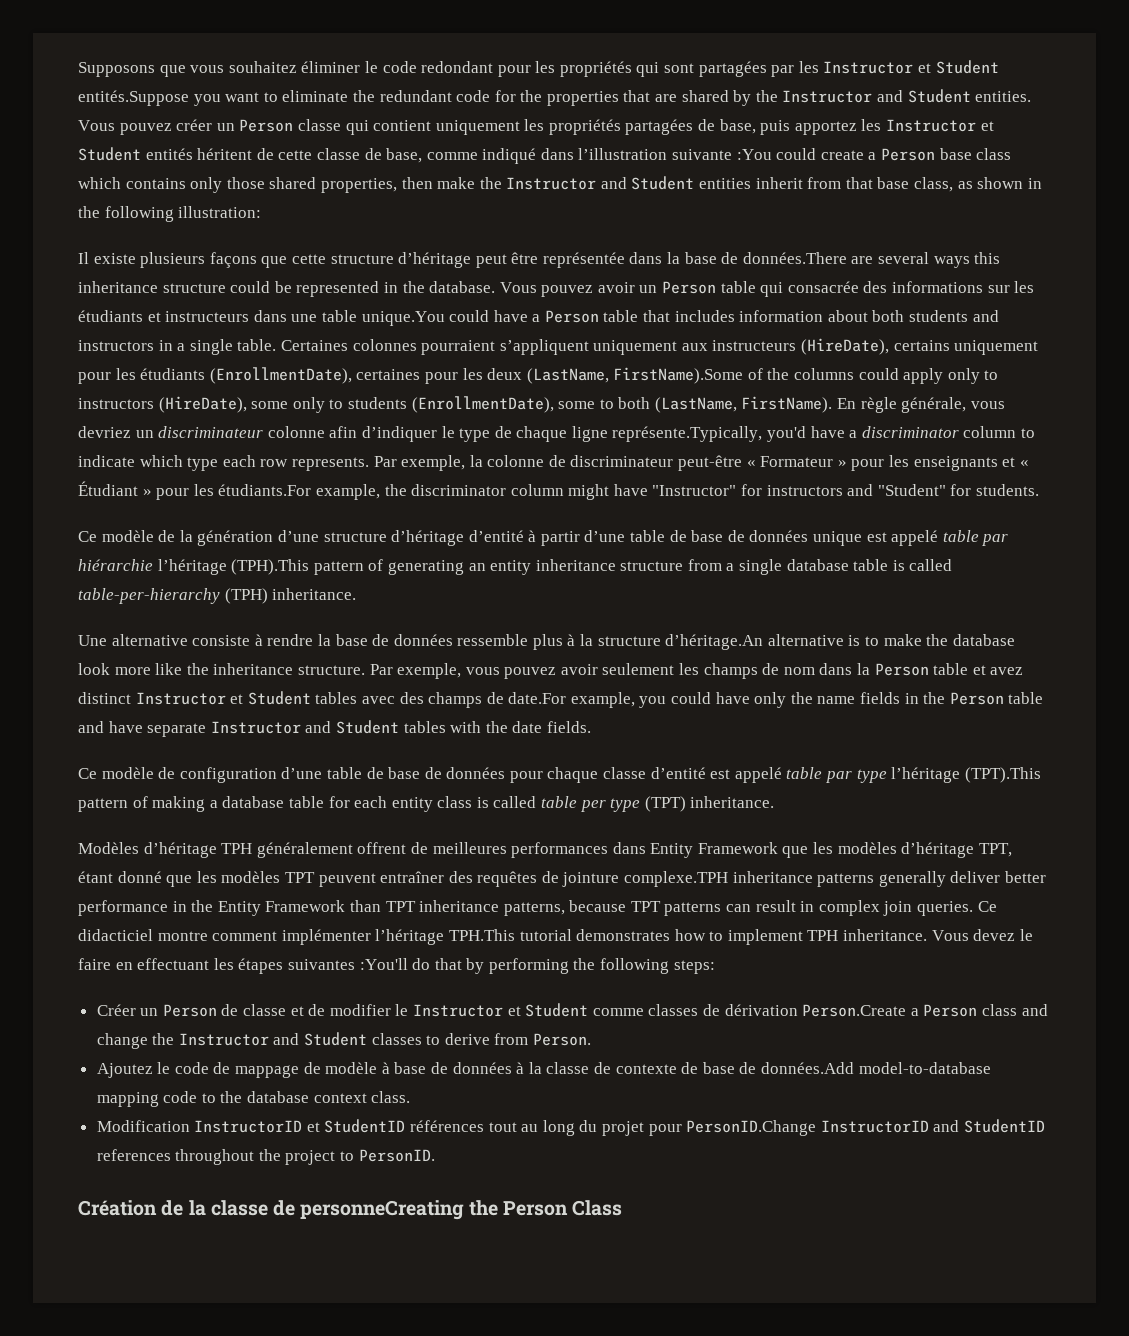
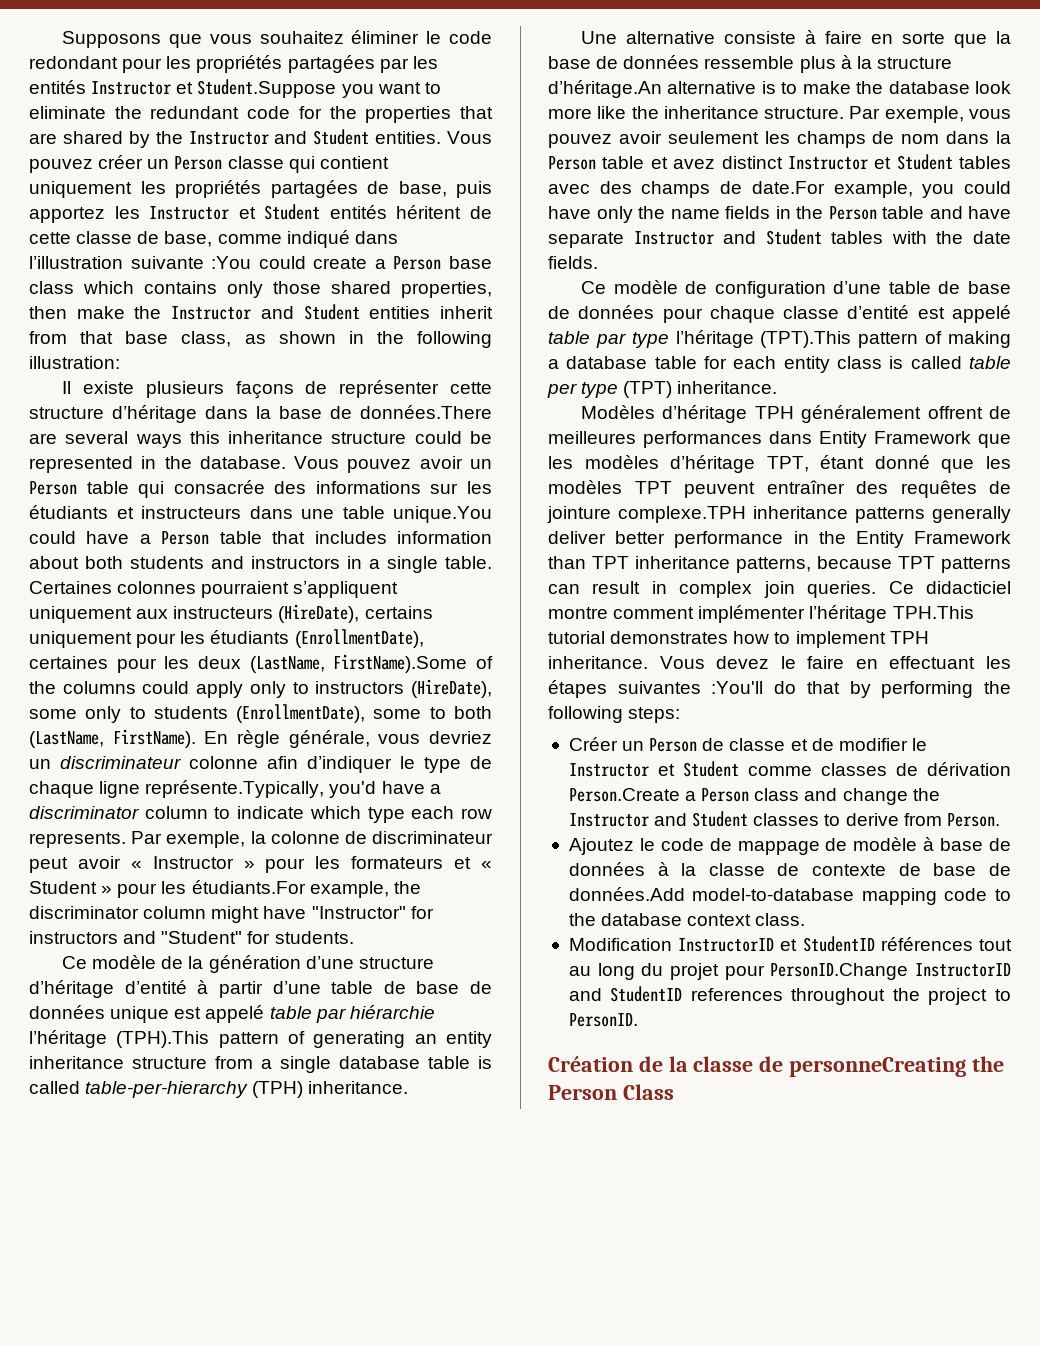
- Supposons que vous souhaitez éliminer le code redondant pour les propriétés qui sont partagées par les Instructor et Student entités.Suppose you want to eliminate the redundant code for the properties that are shared by the Instructor and Student entities.
+ Supposons que vous souhaitez éliminer le code redondant pour les propriétés partagées par les entités Instructor et Student.Suppose you want to eliminate the redundant code for the properties that are shared by the Instructor and Student entities.
- Il existe plusieurs façons que cette structure d’héritage peut être représentée dans la base de données.There are several ways this inheritance structure could be represented in the database.
+ Il existe plusieurs façons de représenter cette structure d’héritage dans la base de données.There are several ways this inheritance structure could be represented in the database.
- Par exemple, la colonne de discriminateur peut-être « Formateur » pour les enseignants et « Étudiant » pour les étudiants.For example, the discriminator column might have "Instructor" for instructors and "Student" for students.
+ Par exemple, la colonne de discriminateur peut avoir « Instructor » pour les formateurs et « Student » pour les étudiants.For example, the discriminator column might have "Instructor" for instructors and "Student" for students.
- Une alternative consiste à rendre la base de données ressemble plus à la structure d’héritage.An alternative is to make the database look more like the inheritance structure.
+ Une alternative consiste à faire en sorte que la base de données ressemble plus à la structure d’héritage.An alternative is to make the database look more like the inheritance structure.

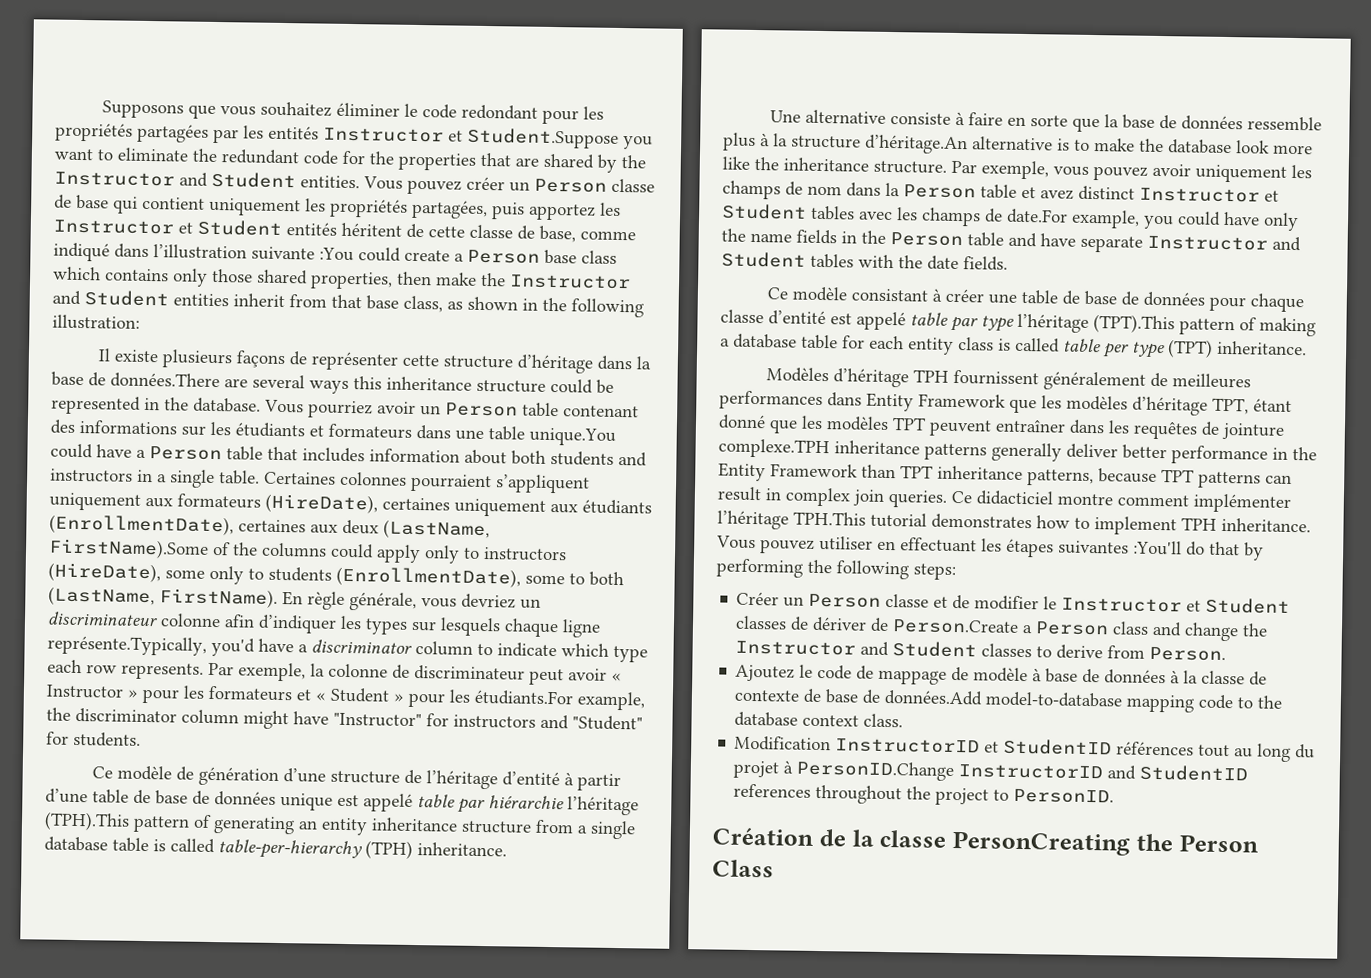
- Vous pouvez créer un Person classe qui contient uniquement les propriétés partagées de base, puis apportez les Instructor et Student entités héritent de cette classe de base, comme indiqué dans l’illustration suivante :You could create a Person base class which contains only those shared properties, then make the Instructor and Student entities inherit from that base class, as shown in the following illustration:
+ Vous pouvez créer un Person classe de base qui contient uniquement les propriétés partagées, puis apportez les Instructor et Student entités héritent de cette classe de base, comme indiqué dans l’illustration suivante :You could create a Person base class which contains only those shared properties, then make the Instructor and Student entities inherit from that base class, as shown in the following illustration:
- Vous pouvez avoir un Person table qui consacrée des informations sur les étudiants et instructeurs dans une table unique.You could have a Person table that includes information about both students and instructors in a single table.
+ Vous pourriez avoir un Person table contenant des informations sur les étudiants et formateurs dans une table unique.You could have a Person table that includes information about both students and instructors in a single table.
- Certaines colonnes pourraient s’appliquent uniquement aux instructeurs (HireDate), certains uniquement pour les étudiants (EnrollmentDate), certaines pour les deux (LastName, FirstName).Some of the columns could apply only to instructors (HireDate), some only to students (EnrollmentDate), some to both (LastName, FirstName).
+ Certaines colonnes pourraient s’appliquent uniquement aux formateurs (HireDate), certaines uniquement aux étudiants (EnrollmentDate), certaines aux deux (LastName, FirstName).Some of the columns could apply only to instructors (HireDate), some only to students (EnrollmentDate), some to both (LastName, FirstName).
- En règle générale, vous devriez un discriminateur colonne afin d’indiquer le type de chaque ligne représente.Typically, you'd have a discriminator column to indicate which type each row represents.
+ En règle générale, vous devriez un discriminateur colonne afin d’indiquer les types sur lesquels chaque ligne représente.Typically, you'd have a discriminator column to indicate which type each row represents.
- Ce modèle de la génération d’une structure d’héritage d’entité à partir d’une table de base de données unique est appelé table par hiérarchie l’héritage (TPH).This pattern of generating an entity inheritance structure from a single database table is called table-per-hierarchy (TPH) inheritance.
+ Ce modèle de génération d’une structure de l’héritage d’entité à partir d’une table de base de données unique est appelé table par hiérarchie l’héritage (TPH).This pattern of generating an entity inheritance structure from a single database table is called table-per-hierarchy (TPH) inheritance.
- Par exemple, vous pouvez avoir seulement les champs de nom dans la Person table et avez distinct Instructor et Student tables avec des champs de date.For example, you could have only the name fields in the Person table and have separate Instructor and Student tables with the date fields.
+ Par exemple, vous pouvez avoir uniquement les champs de nom dans la Person table et avez distinct Instructor et Student tables avec les champs de date.For example, you could have only the name fields in the Person table and have separate Instructor and Student tables with the date fields.
- Ce modèle de configuration d’une table de base de données pour chaque classe d’entité est appelé table par type l’héritage (TPT).This pattern of making a database table for each entity class is called table per type (TPT) inheritance.
+ Ce modèle consistant à créer une table de base de données pour chaque classe d’entité est appelé table par type l’héritage (TPT).This pattern of making a database table for each entity class is called table per type (TPT) inheritance.
- Modèles d’héritage TPH généralement offrent de meilleures performances dans Entity Framework que les modèles d’héritage TPT, étant donné que les modèles TPT peuvent entraîner des requêtes de jointure complexe.TPH inheritance patterns generally deliver better performance in the Entity Framework than TPT inheritance patterns, because TPT patterns can result in complex join queries.
+ Modèles d’héritage TPH fournissent généralement de meilleures performances dans Entity Framework que les modèles d’héritage TPT, étant donné que les modèles TPT peuvent entraîner dans les requêtes de jointure complexe.TPH inheritance patterns generally deliver better performance in the Entity Framework than TPT inheritance patterns, because TPT patterns can result in complex join queries.
- Vous devez le faire en effectuant les étapes suivantes :You'll do that by performing the following steps:
+ Vous pouvez utiliser en effectuant les étapes suivantes :You'll do that by performing the following steps:
- Créer un Person de classe et de modifier le Instructor et Student comme classes de dérivation Person.Create a Person class and change the Instructor and Student classes to derive from Person.
+ Créer un Person classe et de modifier le Instructor et Student classes de dériver de Person.Create a Person class and change the Instructor and Student classes to derive from Person.
- Modification InstructorID et StudentID références tout au long du projet pour PersonID.Change InstructorID and StudentID references throughout the project to PersonID.
+ Modification InstructorID et StudentID références tout au long du projet à PersonID.Change InstructorID and StudentID references throughout the project to PersonID.
- Création de la classe de personneCreating the Person Class
+ Création de la classe PersonCreating the Person Class

